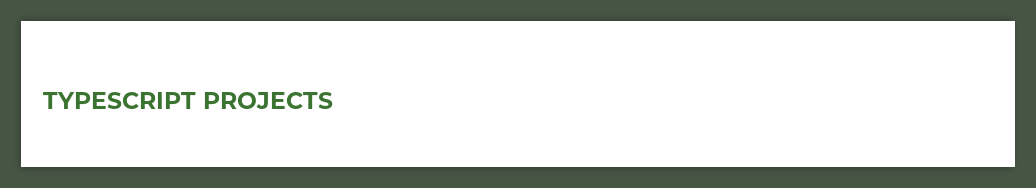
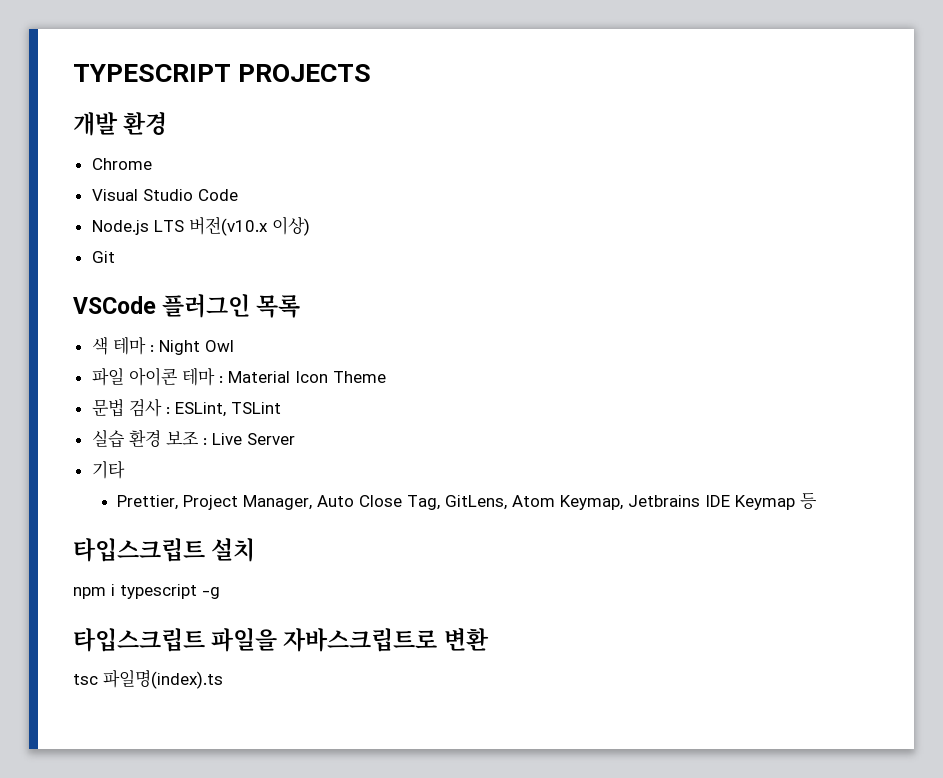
+ 개발 환경
+ Chrome
+ Visual Studio Code
+ Node.js LTS 버전(v10.x 이상)
+ Git
+ VSCode 플러그인 목록
+ 색 테마 : Night Owl
+ 파일 아이콘 테마 : Material Icon Theme
+ 문법 검사 : ESLint, TSLint
+ 실습 환경 보조 : Live Server
+ 기타
+ Prettier, Project Manager, Auto Close Tag, GitLens, Atom Keymap, Jetbrains IDE Keymap 등
+ 타입스크립트 설치
+ npm i typescript -g
+ 타입스크립트 파일을 자바스크립트로 변환
+ tsc 파일명(index).ts

